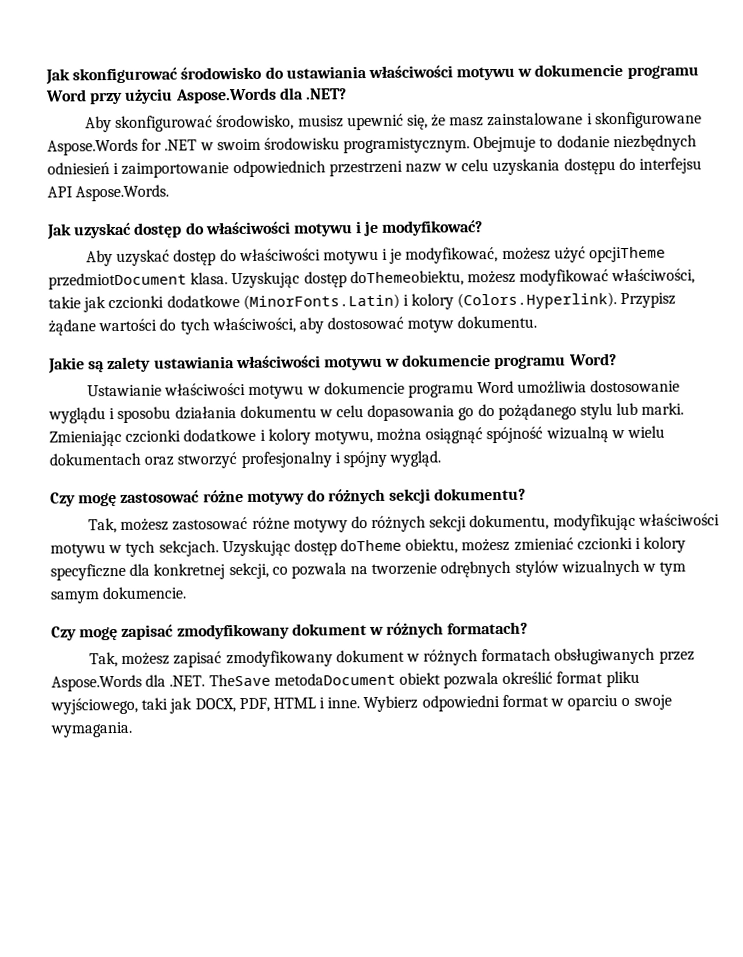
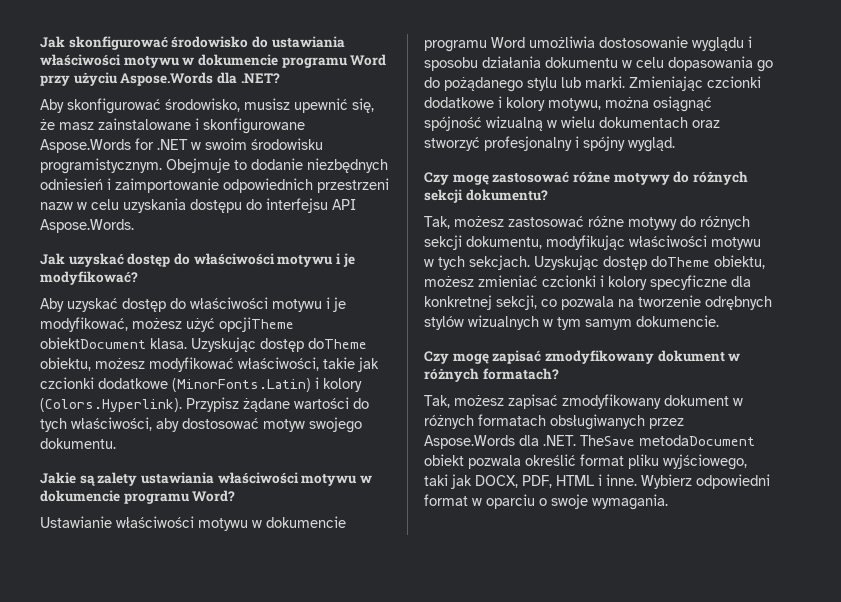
- Aby uzyskać dostęp do właściwości motywu i je modyfikować, możesz użyć opcjiTheme przedmiotDocument klasa.
+ Aby uzyskać dostęp do właściwości motywu i je modyfikować, możesz użyć opcjiTheme obiektDocument klasa.
- Uzyskując dostęp doThemeobiektu, możesz modyfikować właściwości, takie jak czcionki dodatkowe (MinorFonts.Latin) i kolory (Colors.Hyperlink). Przypisz żądane wartości do tych właściwości, aby dostosować motyw dokumentu.
+ Uzyskując dostęp doTheme obiektu, możesz modyfikować właściwości, takie jak czcionki dodatkowe (MinorFonts.Latin) i kolory (Colors.Hyperlink). Przypisz żądane wartości do tych właściwości, aby dostosować motyw swojego dokumentu.

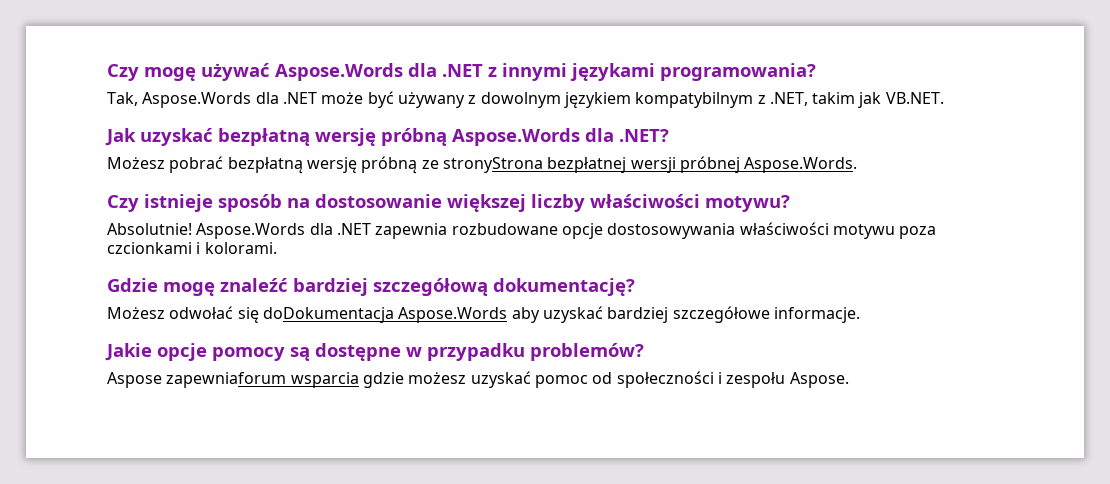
- Jak skonfigurować środowisko do ustawiania właściwości motywu w dokumencie programu Word przy użyciu Aspose.Words dla .NET?
- Aby skonfigurować środowisko, musisz upewnić się, że masz zainstalowane i skonfigurowane Aspose.Words for .NET w swoim środowisku programistycznym. Obejmuje to dodanie niezbędnych odniesień i zaimportowanie odpowiednich przestrzeni nazw w celu uzyskania dostępu do interfejsu API Aspose.Words.
- Jak uzyskać dostęp do właściwości motywu i je modyfikować?
- Aby uzyskać dostęp do właściwości motywu i je modyfikować, możesz użyć opcjiTheme obiektDocument klasa. Uzyskując dostęp doTheme obiektu, możesz modyfikować właściwości, takie jak czcionki dodatkowe (MinorFonts.Latin) i kolory (Colors.Hyperlink). Przypisz żądane wartości do tych właściwości, aby dostosować motyw swojego dokumentu.
- Jakie są zalety ustawiania właściwości motywu w dokumencie programu Word?
- Ustawianie właściwości motywu w dokumencie programu Word umożliwia dostosowanie wyglądu i sposobu działania dokumentu w celu dopasowania go do pożądanego stylu lub marki. Zmieniając czcionki dodatkowe i kolory motywu, można osiągnąć spójność wizualną w wielu dokumentach oraz stworzyć profesjonalny i spójny wygląd.
- Czy mogę zastosować różne motywy do różnych sekcji dokumentu?
- Tak, możesz zastosować różne motywy do różnych sekcji dokumentu, modyfikując właściwości motywu w tych sekcjach. Uzyskując dostęp doTheme obiektu, możesz zmieniać czcionki i kolory specyficzne dla konkretnej sekcji, co pozwala na tworzenie odrębnych stylów wizualnych w tym samym dokumencie.
- Czy mogę zapisać zmodyfikowany dokument w różnych formatach?
- Tak, możesz zapisać zmodyfikowany dokument w różnych formatach obsługiwanych przez Aspose.Words dla .NET. TheSave metodaDocument obiekt pozwala określić format pliku wyjściowego, taki jak DOCX, PDF, HTML i inne. Wybierz odpowiedni format w oparciu o swoje wymagania.
+ Czy mogę używać Aspose.Words dla .NET z innymi językami programowania?
+ Tak, Aspose.Words dla .NET może być używany z dowolnym językiem kompatybilnym z .NET, takim jak VB.NET.
+ Jak uzyskać bezpłatną wersję próbną Aspose.Words dla .NET?
+ Możesz pobrać bezpłatną wersję próbną ze stronyStrona bezpłatnej wersji próbnej Aspose.Words.
+ Czy istnieje sposób na dostosowanie większej liczby właściwości motywu?
+ Absolutnie! Aspose.Words dla .NET zapewnia rozbudowane opcje dostosowywania właściwości motywu poza czcionkami i kolorami.
+ Gdzie mogę znaleźć bardziej szczegółową dokumentację?
+ Możesz odwołać się doDokumentacja Aspose.Words aby uzyskać bardziej szczegółowe informacje.
+ Jakie opcje pomocy są dostępne w przypadku problemów?
+ Aspose zapewniaforum wsparcia gdzie możesz uzyskać pomoc od społeczności i zespołu Aspose.

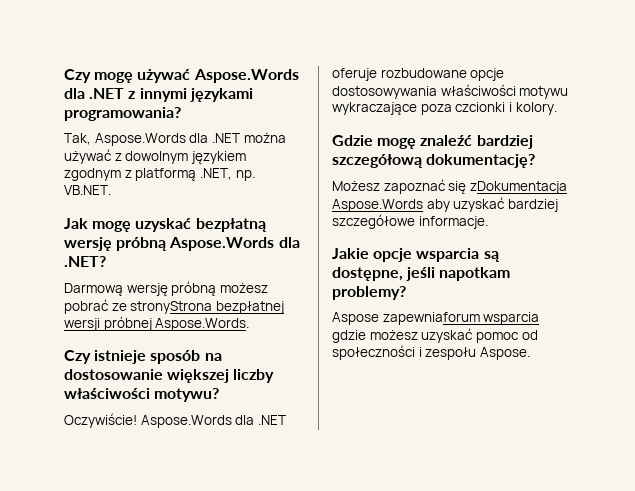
- Tak, Aspose.Words dla .NET może być używany z dowolnym językiem kompatybilnym z .NET, takim jak VB.NET.
+ Tak, Aspose.Words dla .NET można używać z dowolnym językiem zgodnym z platformą .NET, np. VB.NET.
- Jak uzyskać bezpłatną wersję próbną Aspose.Words dla .NET?
+ Jak mogę uzyskać bezpłatną wersję próbną Aspose.Words dla .NET?
- Możesz pobrać bezpłatną wersję próbną ze stronyStrona bezpłatnej wersji próbnej Aspose.Words.
+ Darmową wersję próbną możesz pobrać ze stronyStrona bezpłatnej wersji próbnej Aspose.Words.
- Absolutnie! Aspose.Words dla .NET zapewnia rozbudowane opcje dostosowywania właściwości motywu poza czcionkami i kolorami.
+ Oczywiście! Aspose.Words dla .NET oferuje rozbudowane opcje dostosowywania właściwości motywu wykraczające poza czcionki i kolory.
- Możesz odwołać się doDokumentacja Aspose.Words aby uzyskać bardziej szczegółowe informacje.
+ Możesz zapoznać się zDokumentacja Aspose.Words aby uzyskać bardziej szczegółowe informacje.
- Jakie opcje pomocy są dostępne w przypadku problemów?
+ Jakie opcje wsparcia są dostępne, jeśli napotkam problemy?

